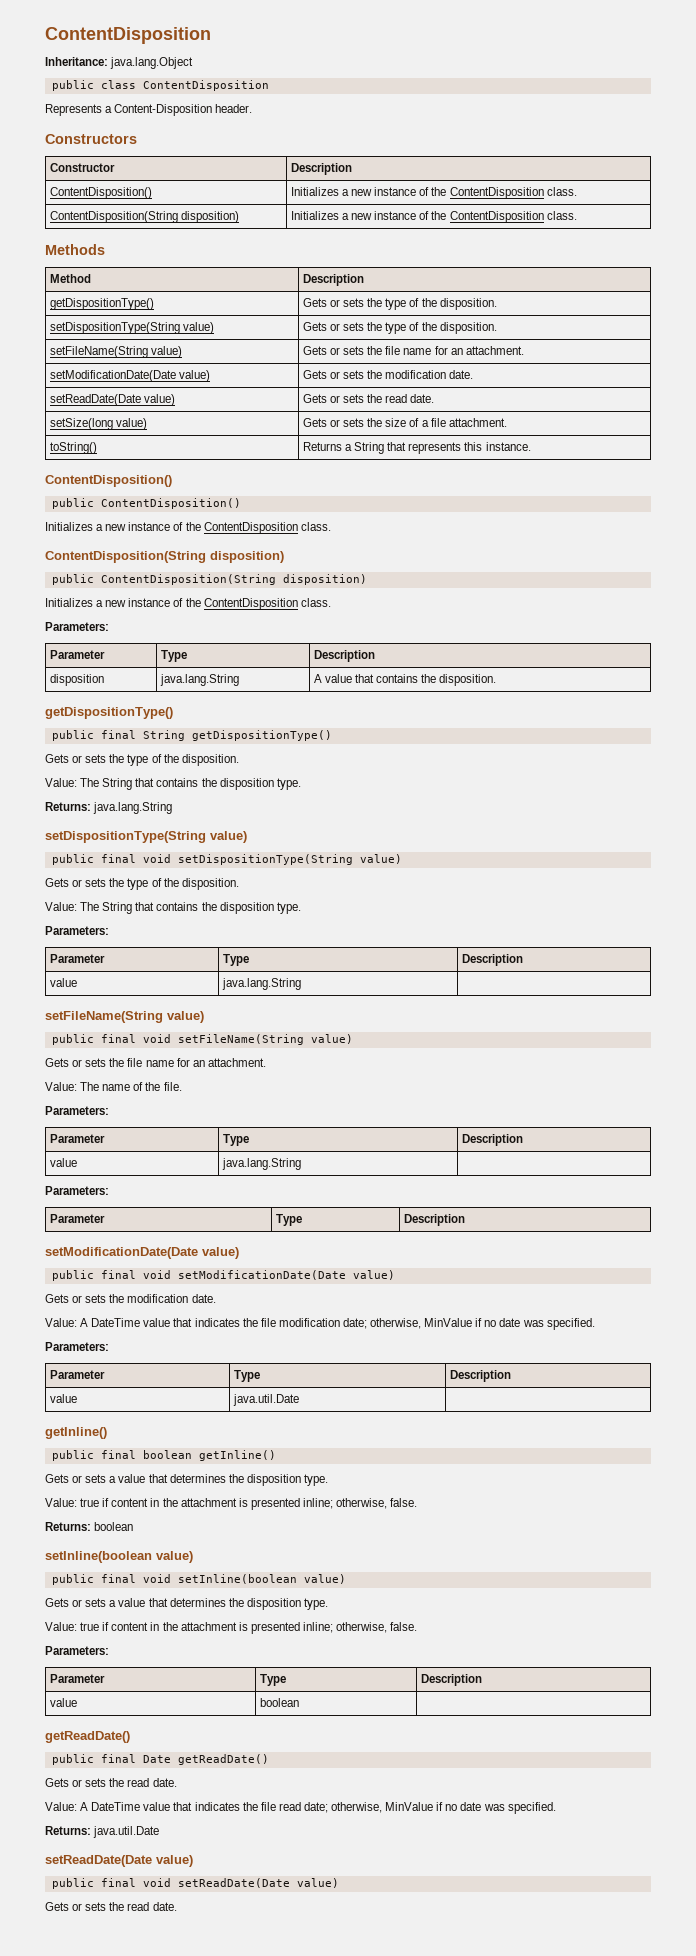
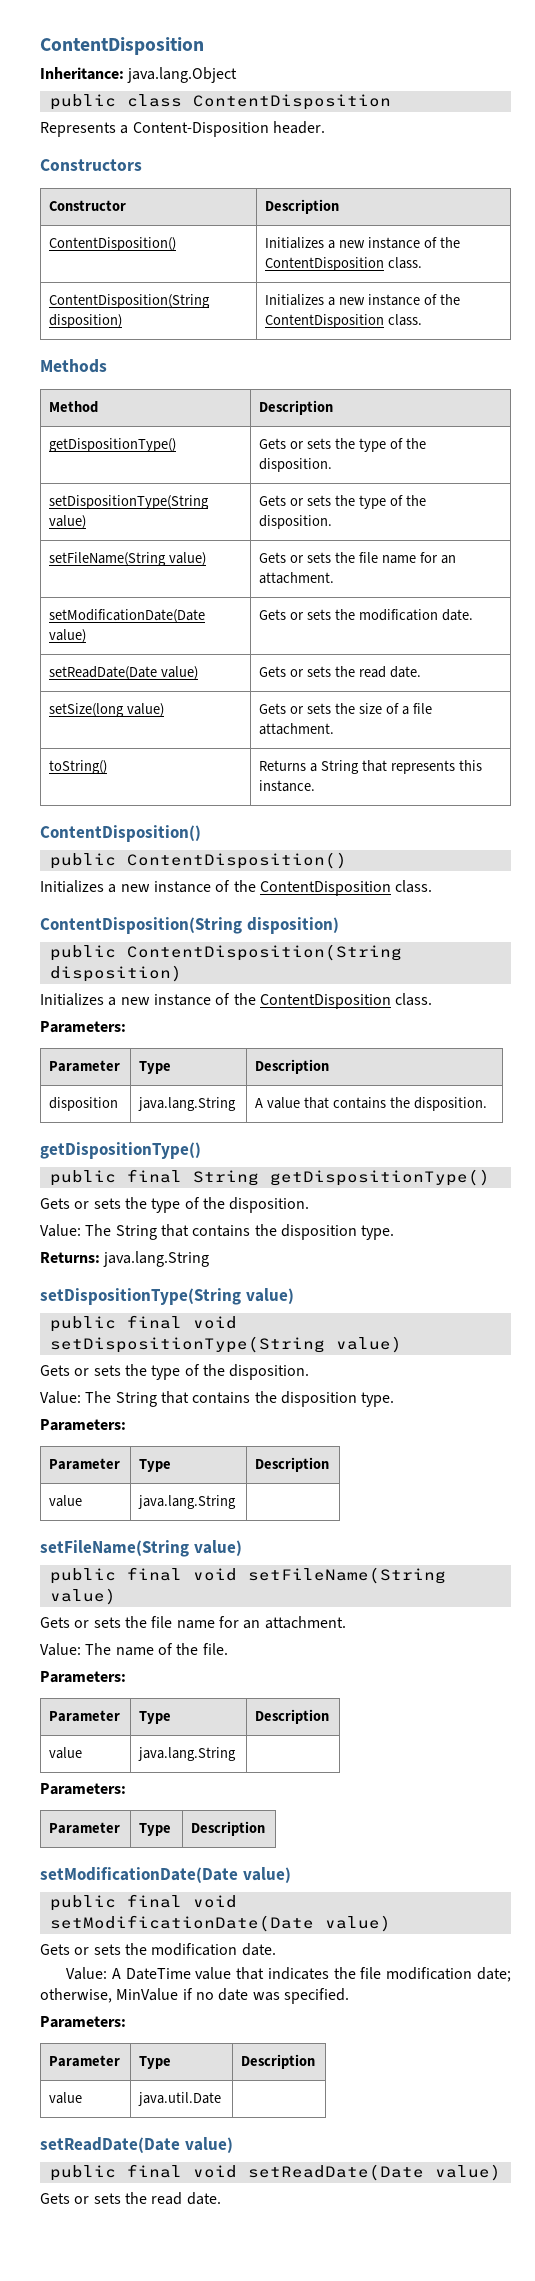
  value | java.util.Date |
- getInline()
- public final boolean getInline()
- Gets or sets a value that determines the disposition type.
- Value: true if content in the attachment is presented inline; otherwise, false.
- Returns: boolean
- setInline(boolean value)
- public final void setInline(boolean value)
- Gets or sets a value that determines the disposition type.
- Value: true if content in the attachment is presented inline; otherwise, false.
- Parameters:
- Parameter | Type | Description
- value | boolean |
- getReadDate()
- public final Date getReadDate()
- Gets or sets the read date.
- Value: A DateTime value that indicates the file read date; otherwise, MinValue if no date was specified.
- Returns: java.util.Date

